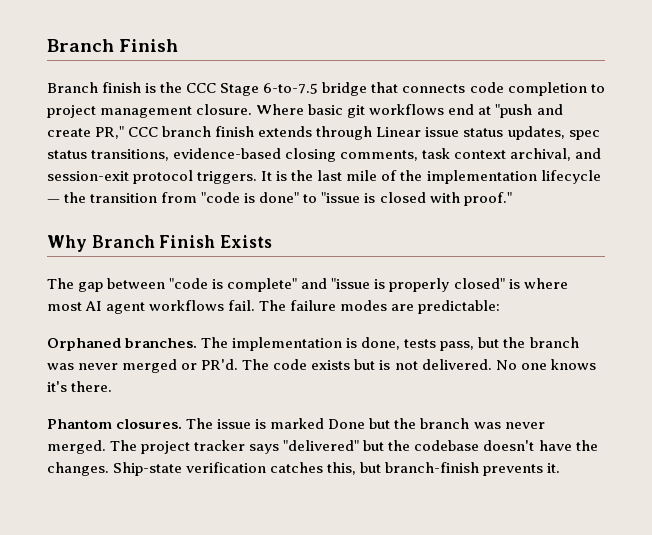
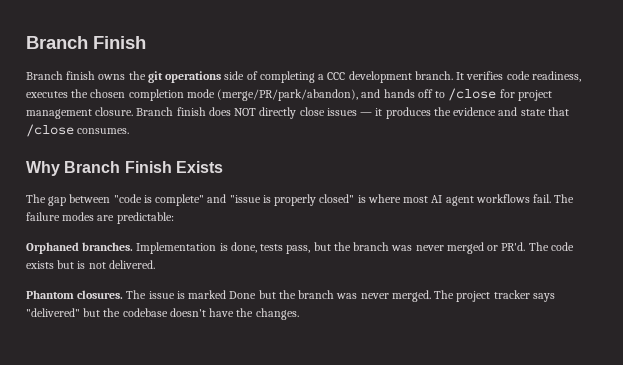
- Branch finish is the CCC Stage 6-to-7.5 bridge that connects code completion to project management closure. Where basic git workflows end at "push and create PR," CCC branch finish extends through Linear issue status updates, spec status transitions, evidence-based closing comments, task context archival, and session-exit protocol triggers. It is the last mile of the implementation lifecycle — the transition from "code is done" to "issue is closed with proof."
+ Branch finish owns the git operations side of completing a CCC development branch. It verifies code readiness, executes the chosen completion mode (merge/PR/park/abandon), and hands off to /close for project management closure. Branch finish does NOT directly close issues — it produces the evidence and state that /close consumes.
- The implementation is done, tests pass, but the branch was never merged or PR'd.
+ Implementation is done, tests pass, but the branch was never merged or PR'd.
- No one knows it's there.
- Ship-state verification catches this, but branch-finish prevents it.

